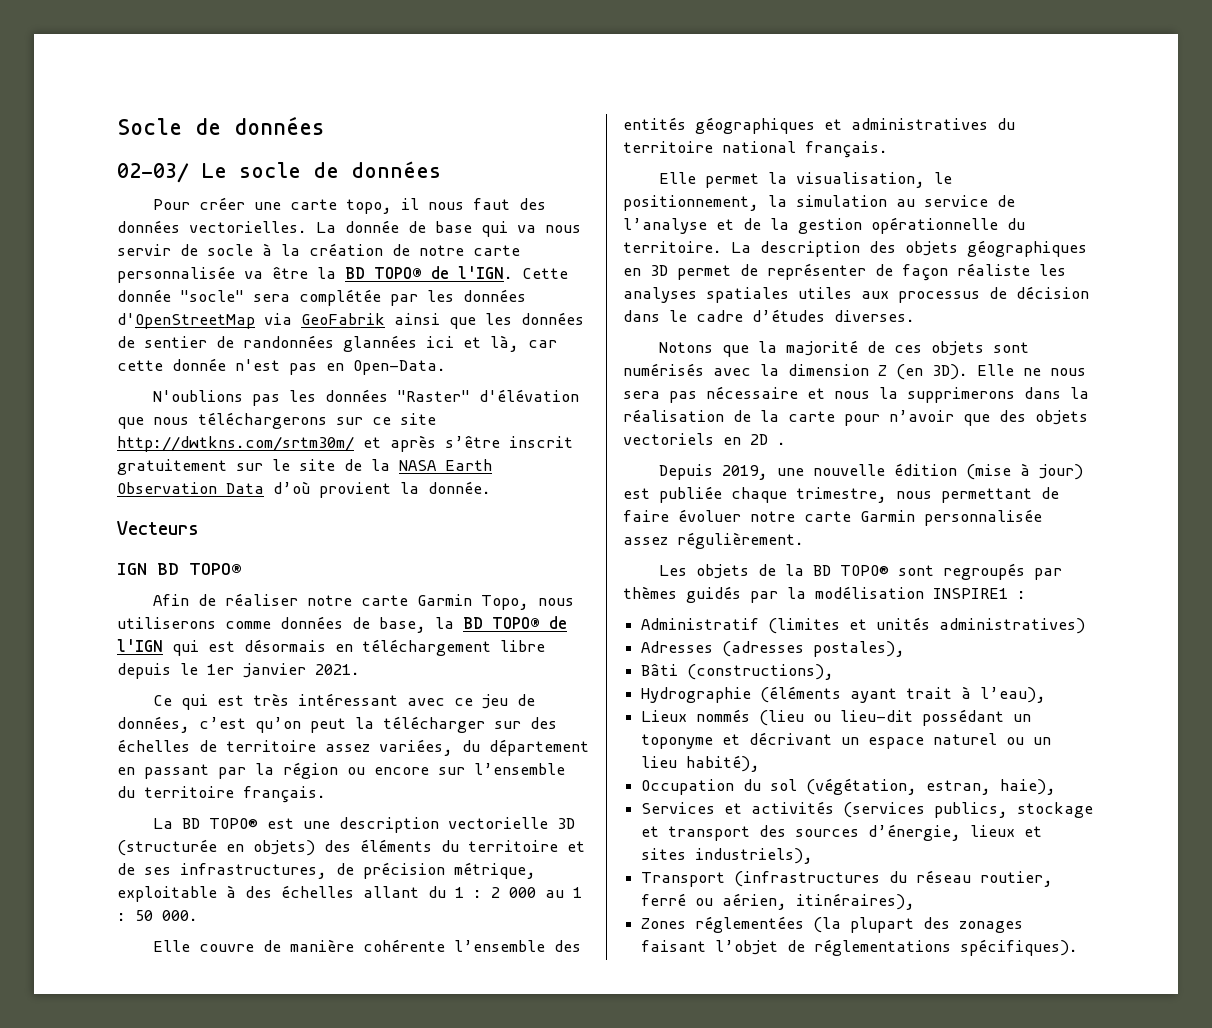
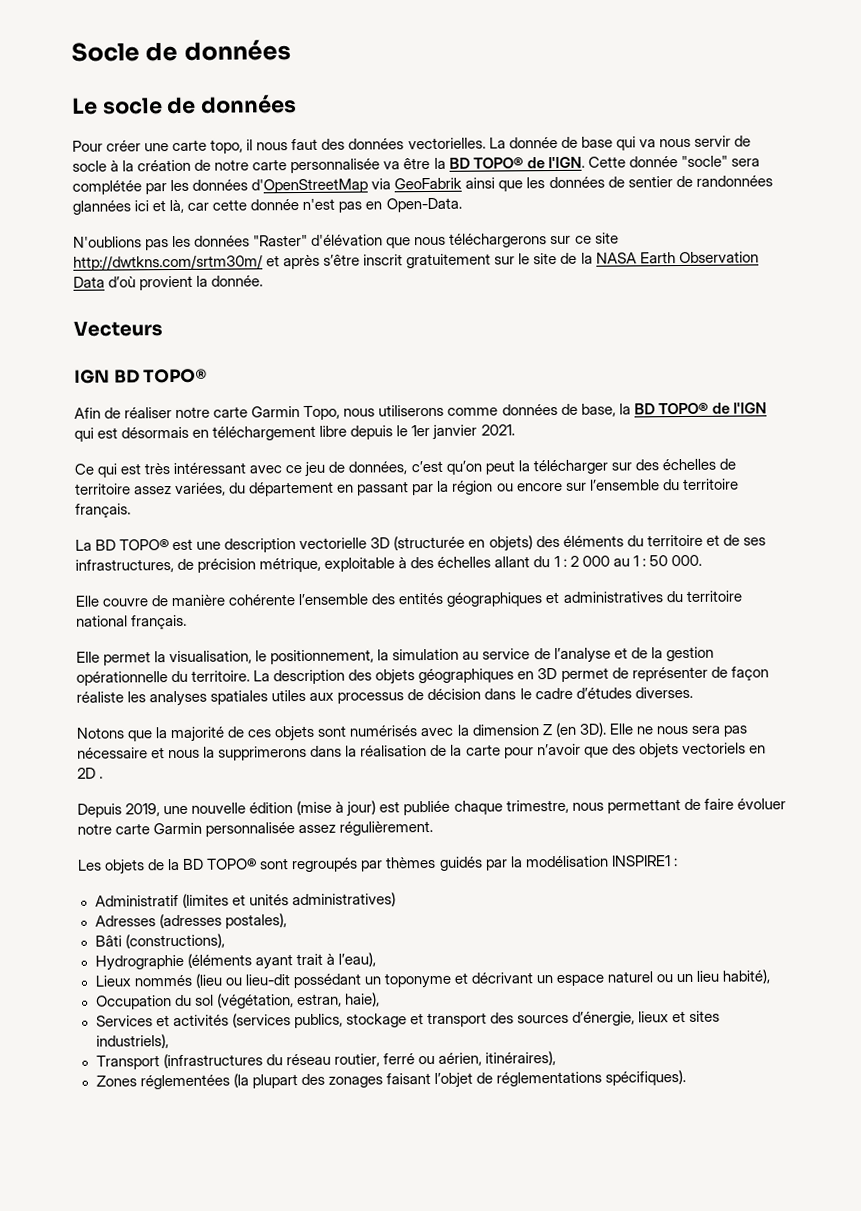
- 02-03/ Le socle de données
+ Le socle de données

